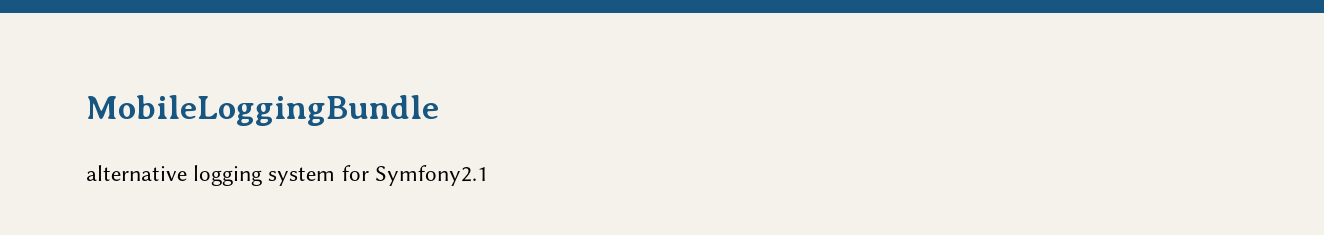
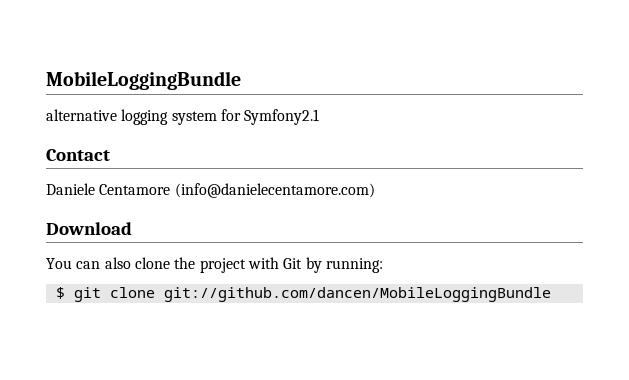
+ Contact
+ Daniele Centamore (info@danielecentamore.com)
+ Download
+ You can also clone the project with Git by running:
+ $ git clone git://github.com/dancen/MobileLoggingBundle

